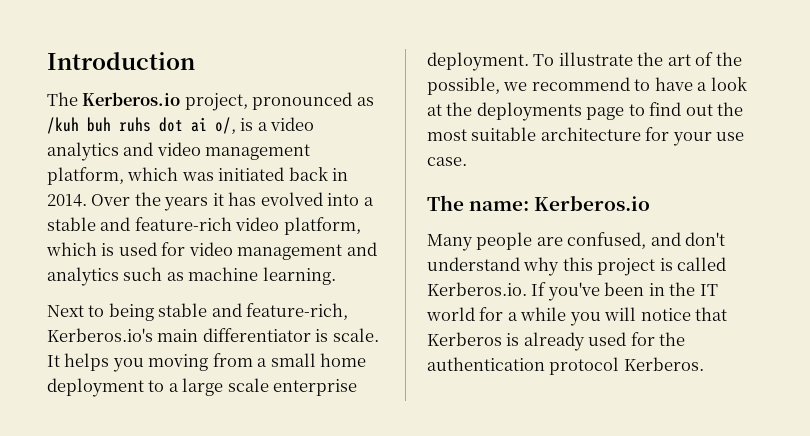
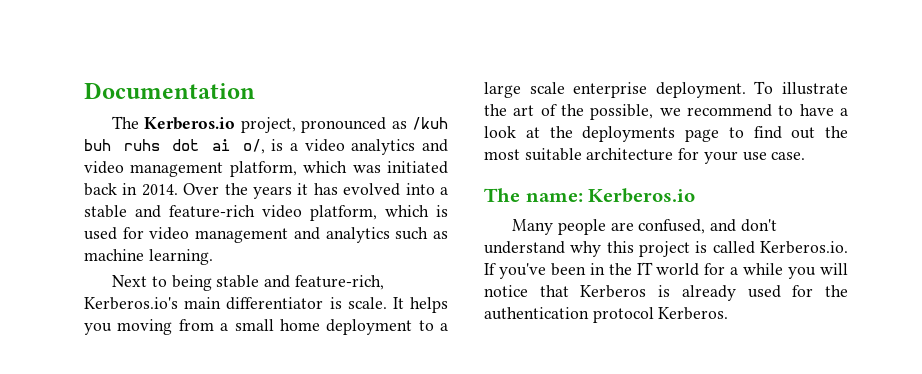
- Introduction
+ Documentation

